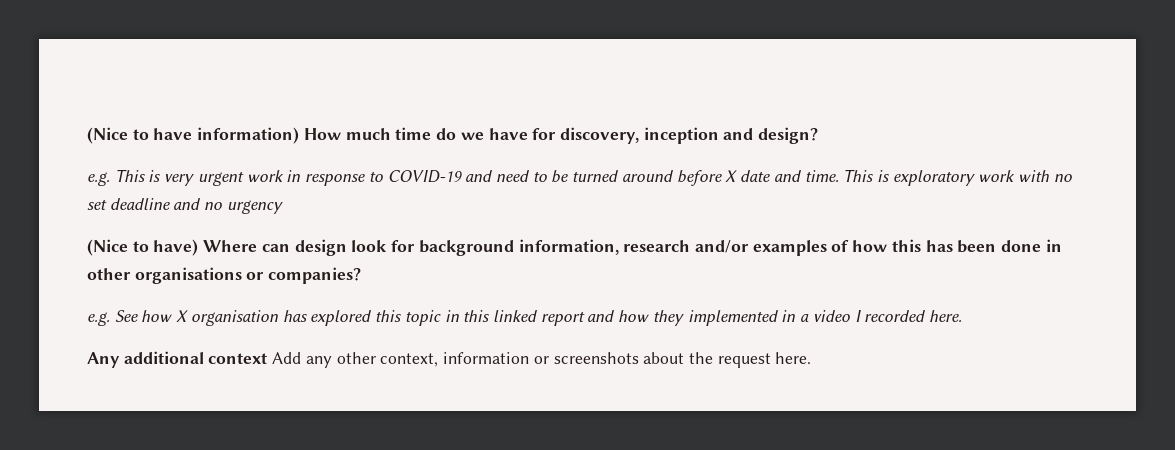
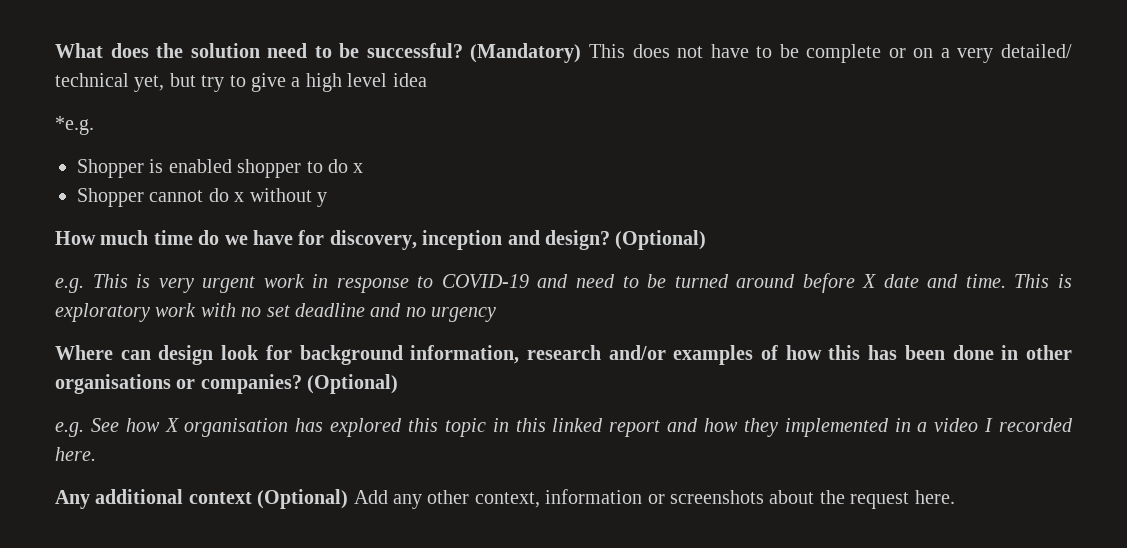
- (Nice to have information) How much time do we have for discovery, inception and design?
+ What does the solution need to be successful? (Mandatory) This does not have to be complete or on a very detailed/ technical yet, but try to give a high level idea
+ *e.g.
+ Shopper is enabled shopper to do x
+ Shopper cannot do x without y
+ How much time do we have for discovery, inception and design? (Optional)
- (Nice to have) Where can design look for background information, research and/or examples of how this has been done in other organisations or companies?
+ Where can design look for background information, research and/or examples of how this has been done in other organisations or companies? (Optional)
- Any additional context Add any other context, information or screenshots about the request here.
+ Any additional context (Optional) Add any other context, information or screenshots about the request here.

